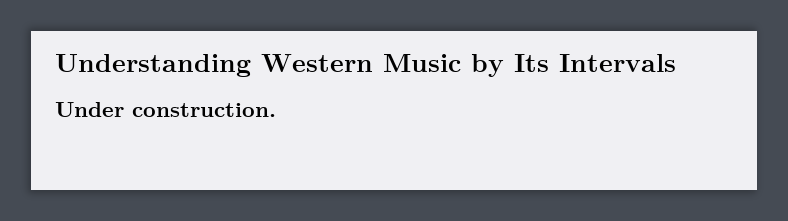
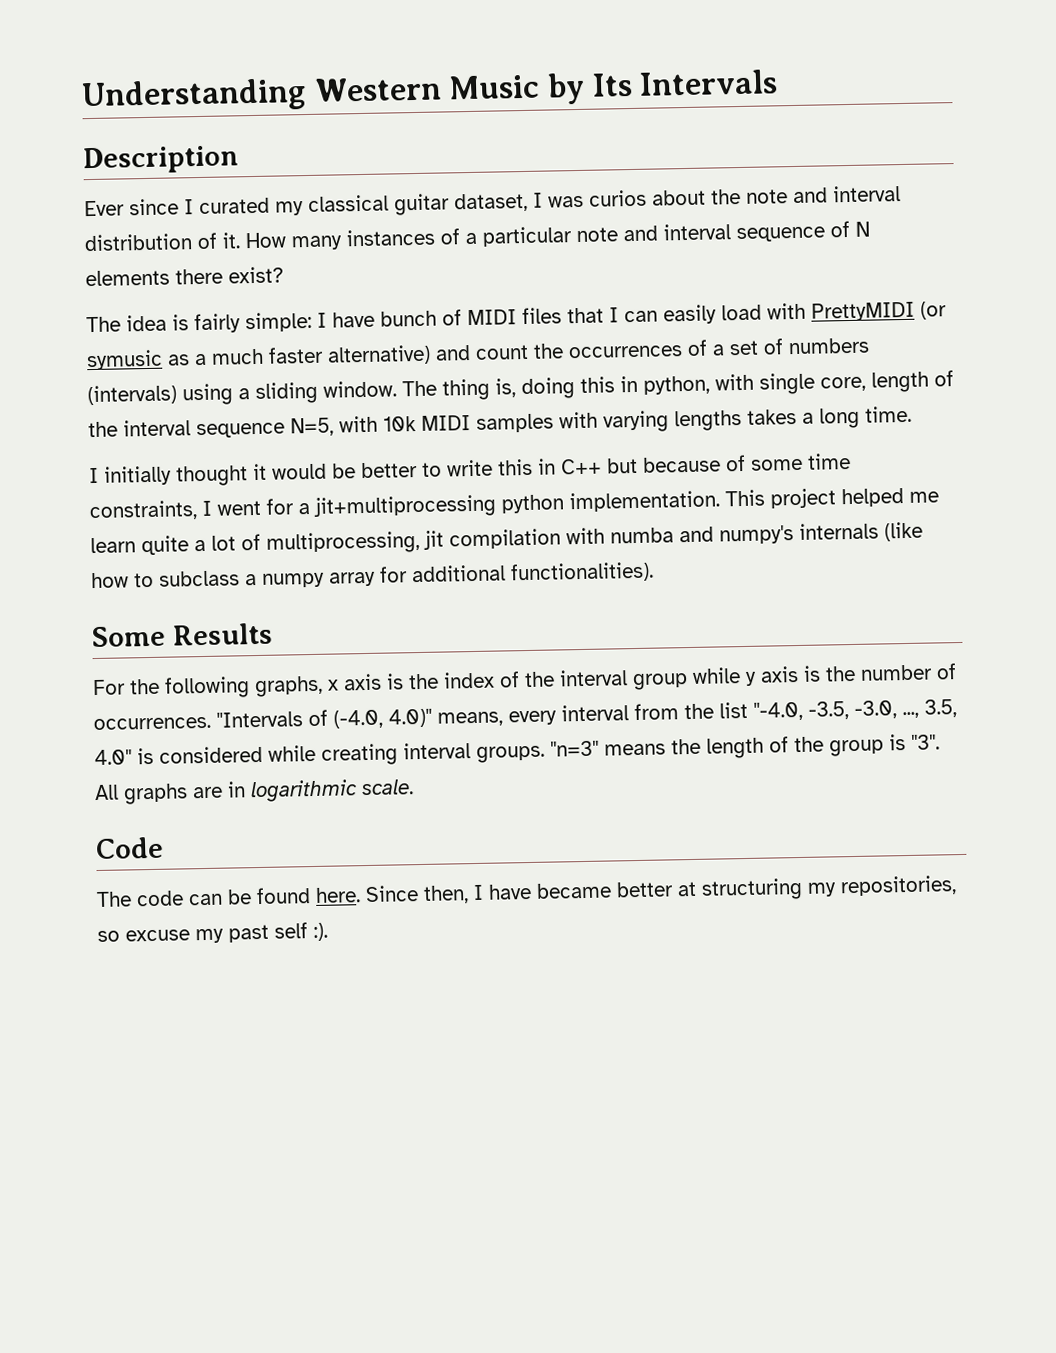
- Under construction.
+ Description
+ Ever since I curated my classical guitar dataset, I was curios about the note and interval distribution of it. How many instances of a particular note and interval sequence of N elements there exist?
+ The idea is fairly simple: I have bunch of MIDI files that I can easily load with PrettyMIDI (or symusic as a much faster alternative) and count the occurrences of a set of numbers (intervals) using a sliding window. The thing is, doing this in python, with single core, length of the interval sequence N=5, with 10k MIDI samples with varying lengths takes a long time.
+ I initially thought it would be better to write this in C++ but because of some time constraints, I went for a jit+multiprocessing python implementation. This project helped me learn quite a lot of multiprocessing, jit compilation with numba and numpy's internals (like how to subclass a numpy array for additional functionalities).
+ Some Results
+ For the following graphs, x axis is the index of the interval group while y axis is the number of occurrences. "Intervals of (-4.0, 4.0)" means, every interval from the list "-4.0, -3.5, -3.0, ..., 3.5, 4.0" is considered while creating interval groups. "n=3" means the length of the group is "3". All graphs are in logarithmic scale.
+ Code
+ The code can be found here. Since then, I have became better at structuring my repositories, so excuse my past self :).

